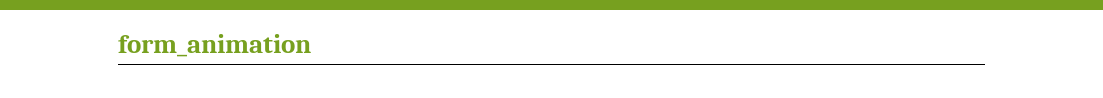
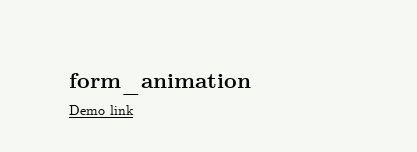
+ Demo link

